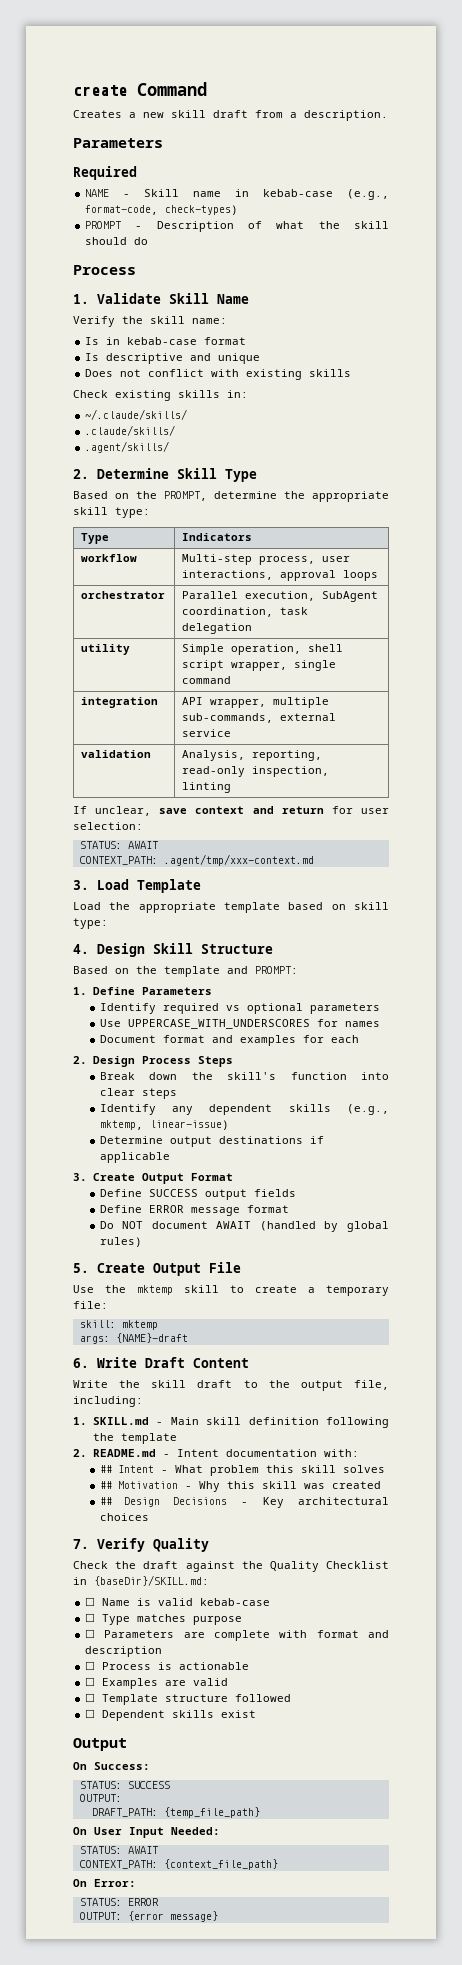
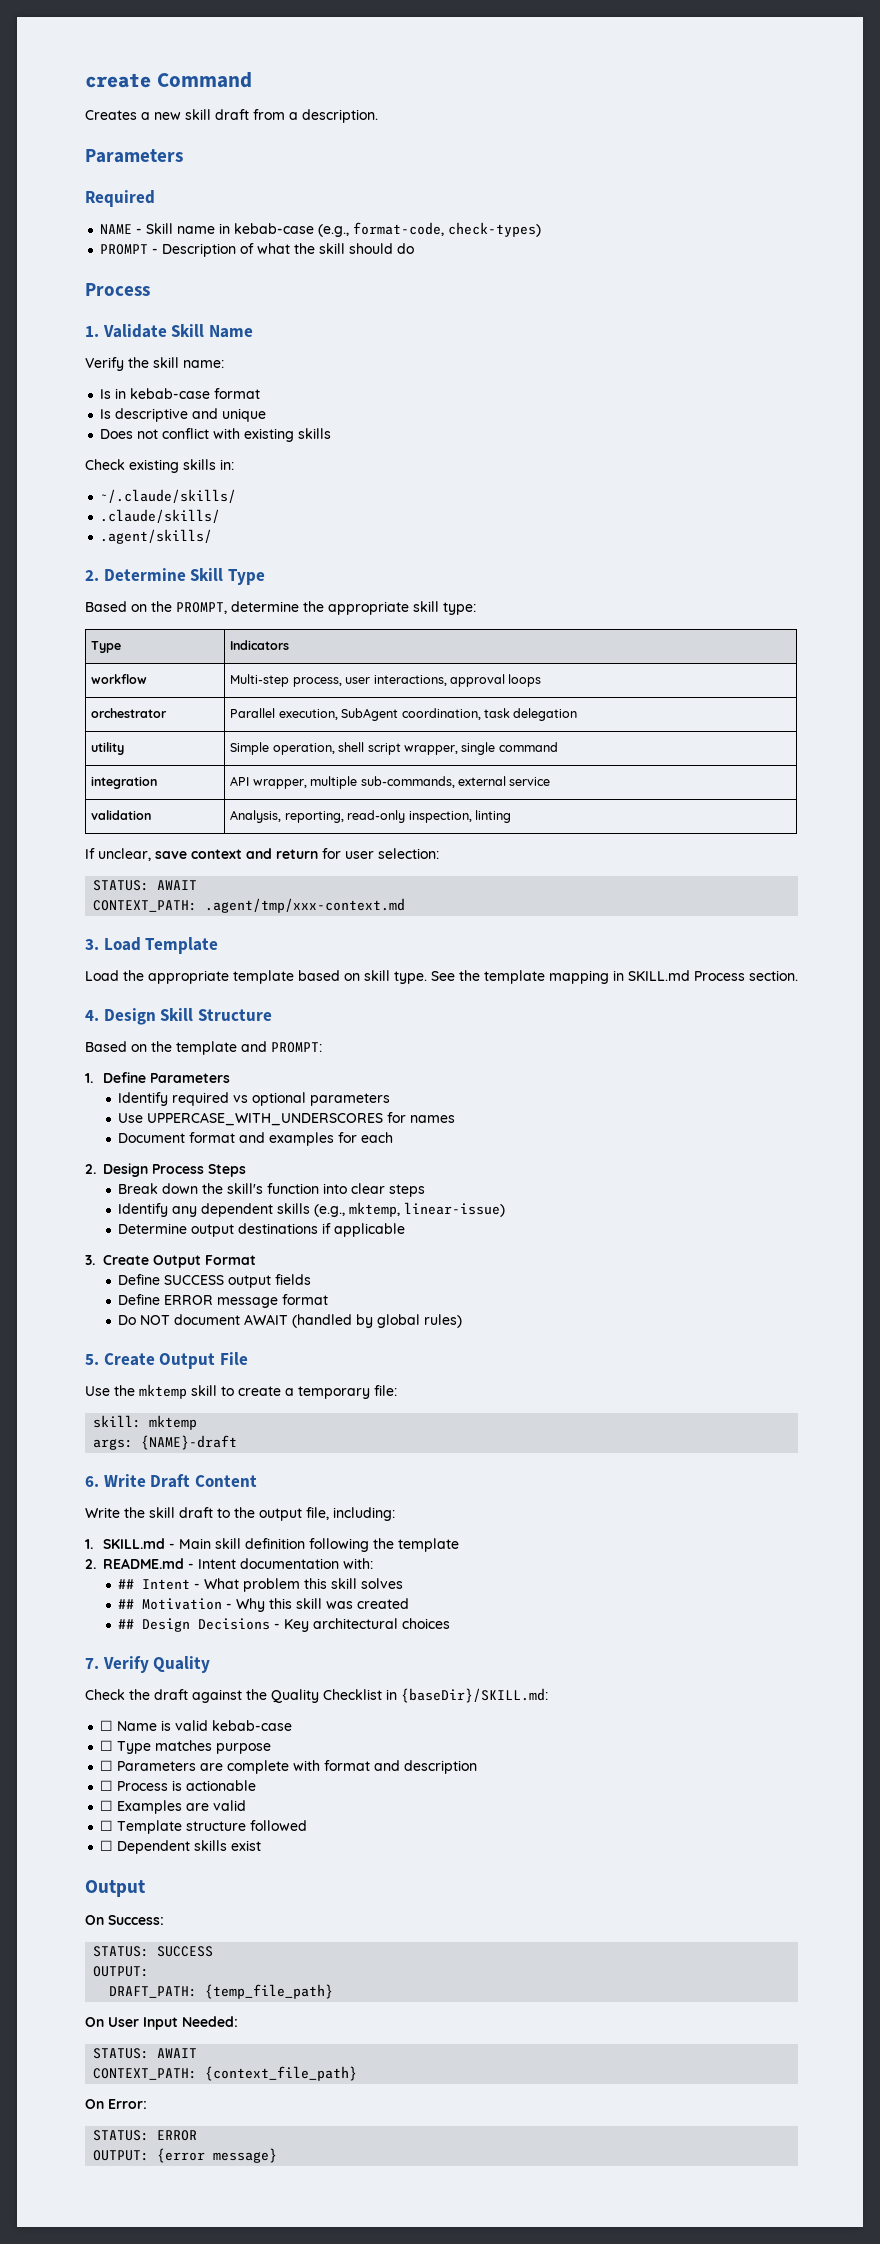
- Load the appropriate template based on skill type:
+ Load the appropriate template based on skill type. See the template mapping in SKILL.md Process section.

